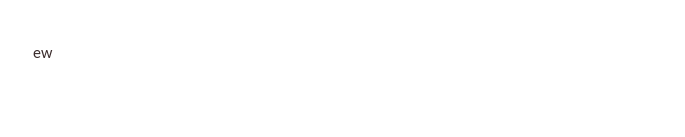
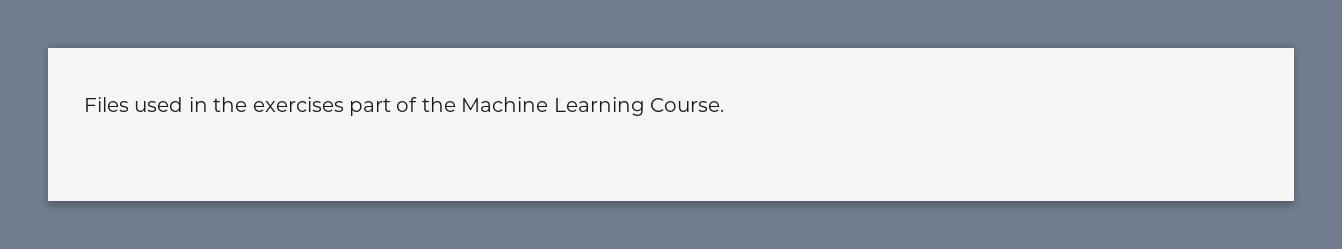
- ew
+ Files used in the exercises part of the Machine Learning Course.

